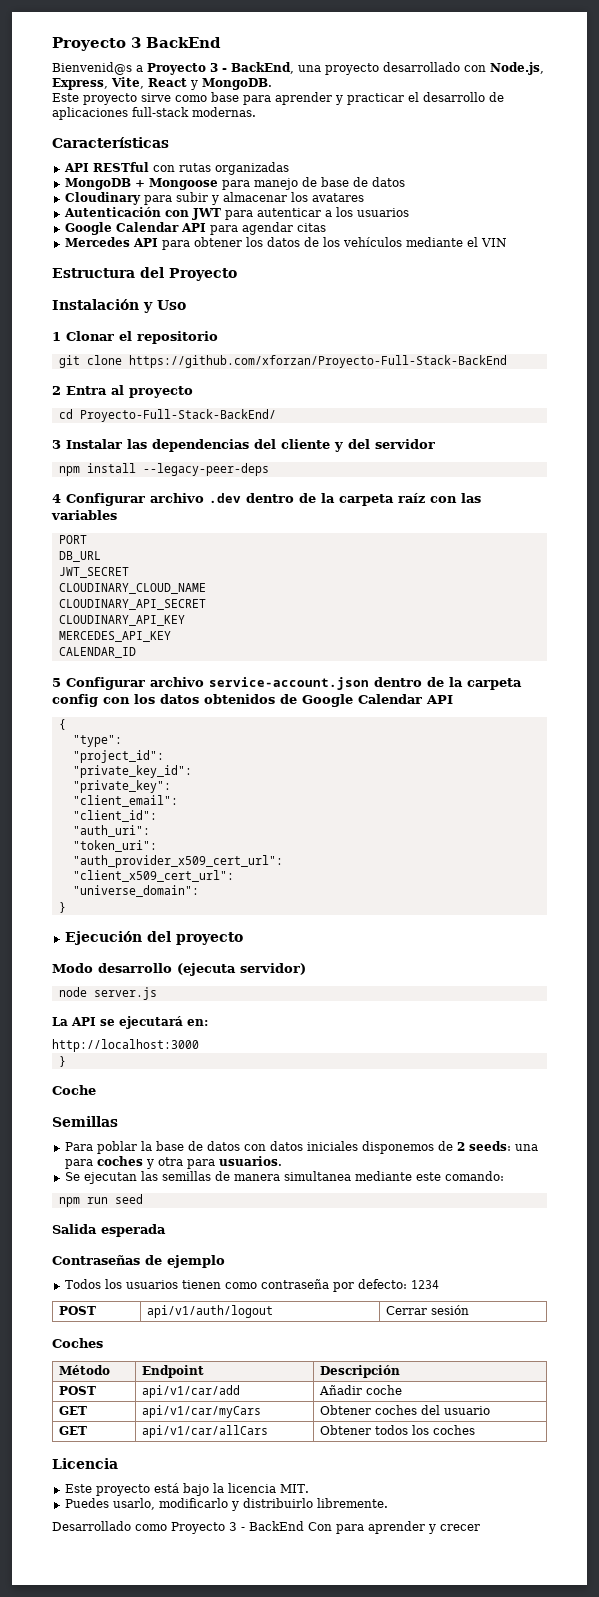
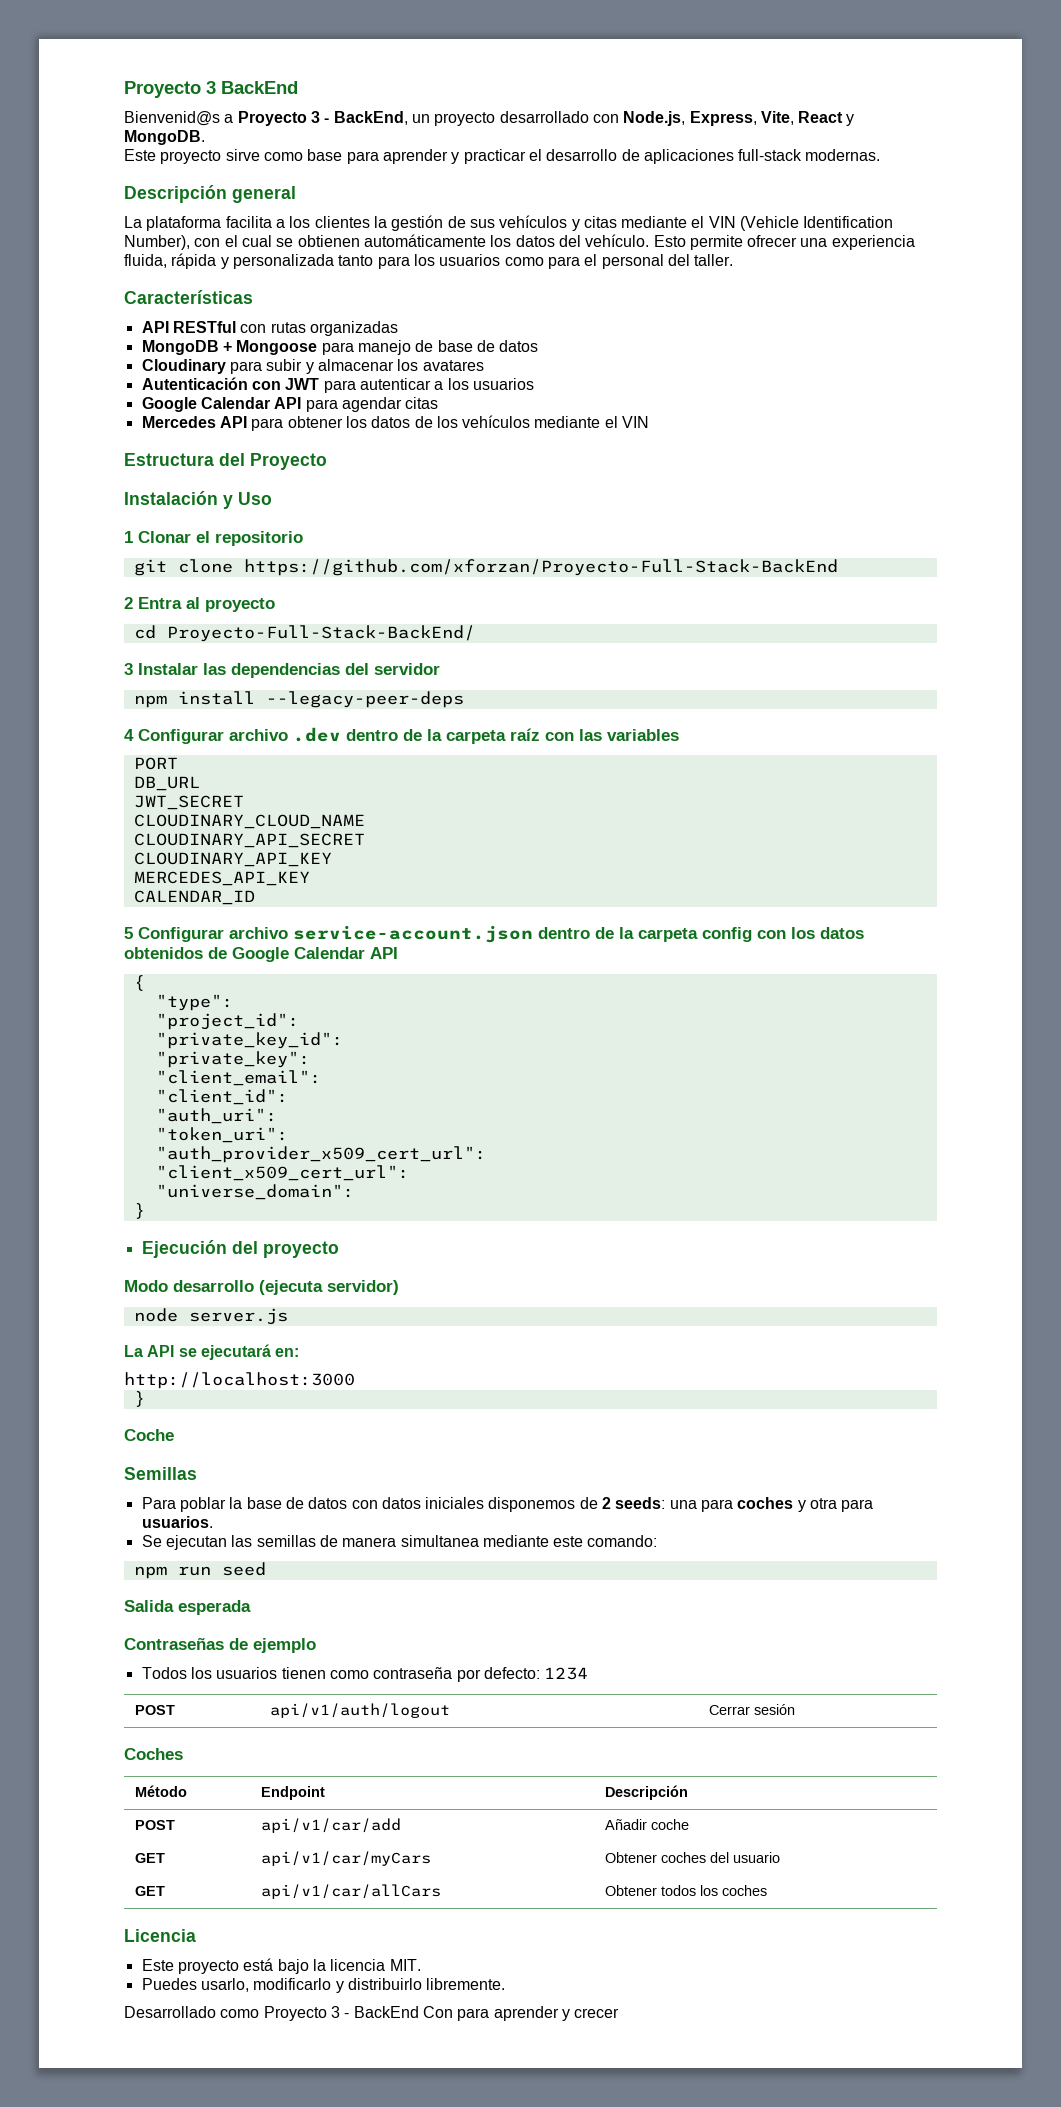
- Bienvenid@s a Proyecto 3 - BackEnd, una proyecto desarrollado con Node.js, Express, Vite, React y MongoDB.
+ Bienvenid@s a Proyecto 3 - BackEnd, un proyecto desarrollado con Node.js, Express, Vite, React y MongoDB.
+ Descripción general
+ La plataforma facilita a los clientes la gestión de sus vehículos y citas mediante el VIN (Vehicle Identification Number), con el cual se obtienen automáticamente los datos del vehículo. Esto permite ofrecer una experiencia fluida, rápida y personalizada tanto para los usuarios como para el personal del taller.
- 3 Instalar las dependencias del cliente y del servidor
+ 3 Instalar las dependencias del servidor

